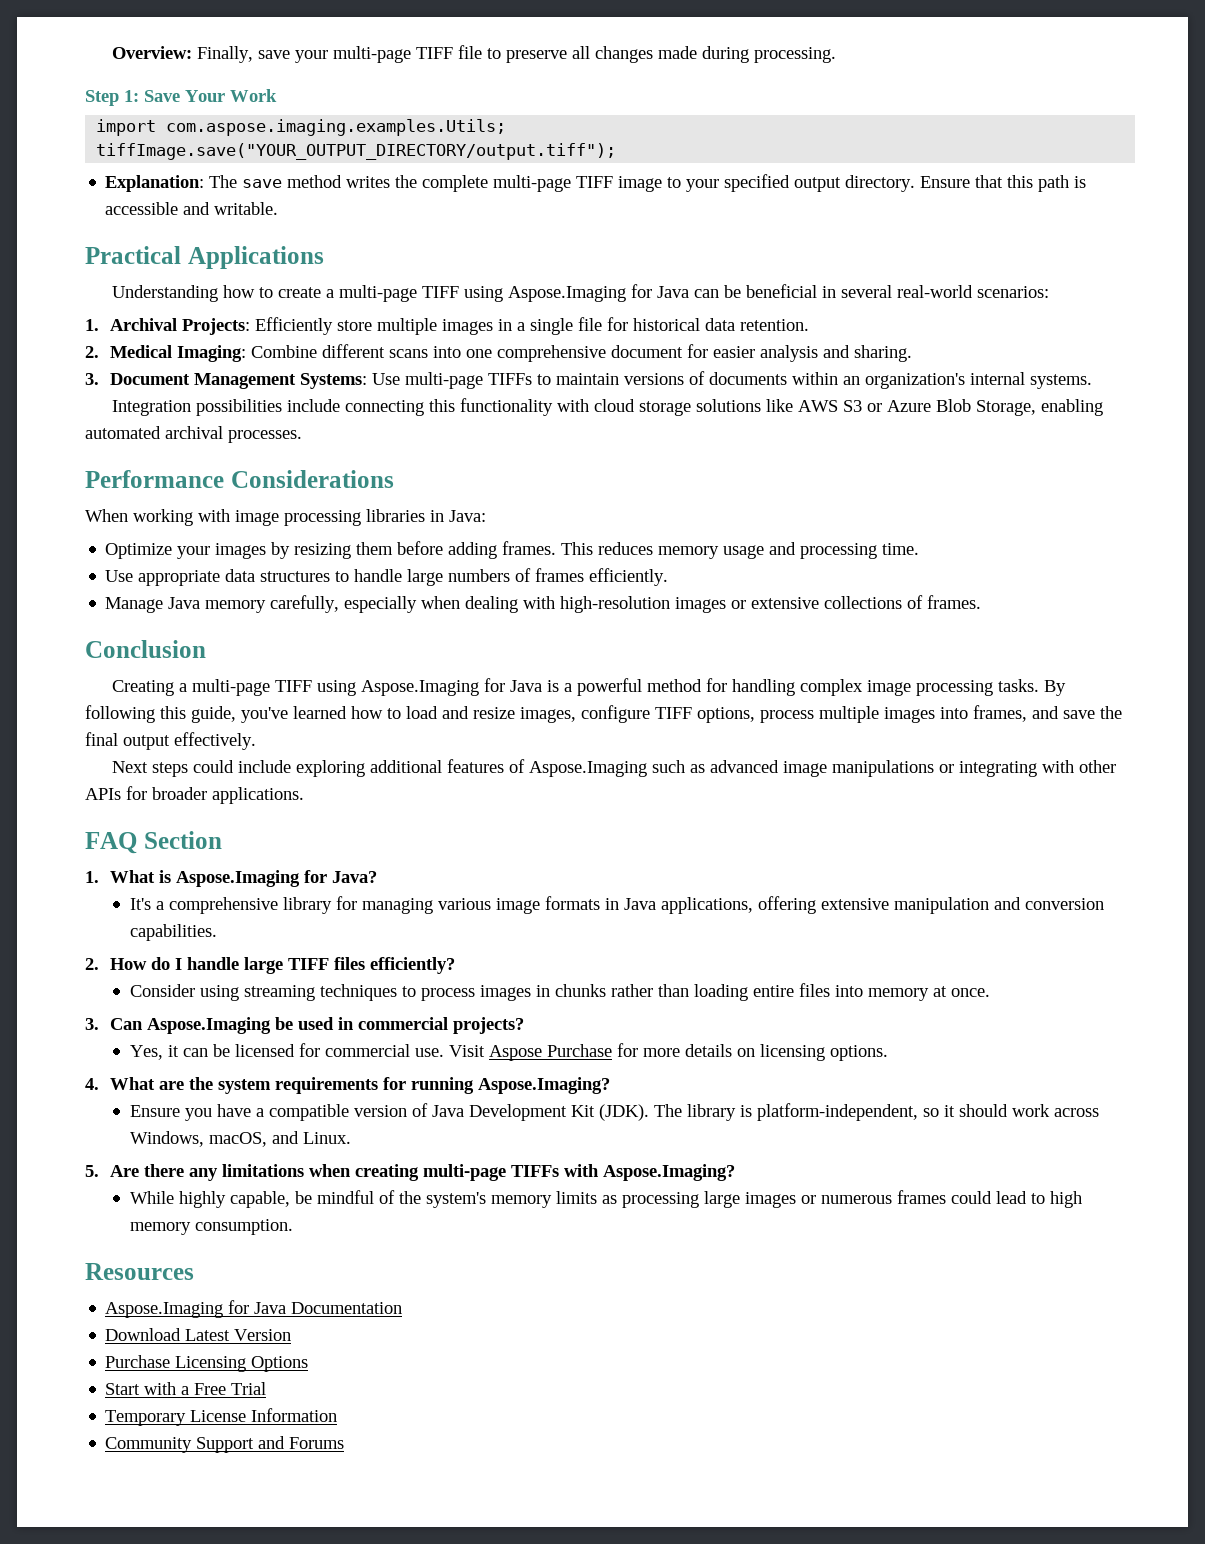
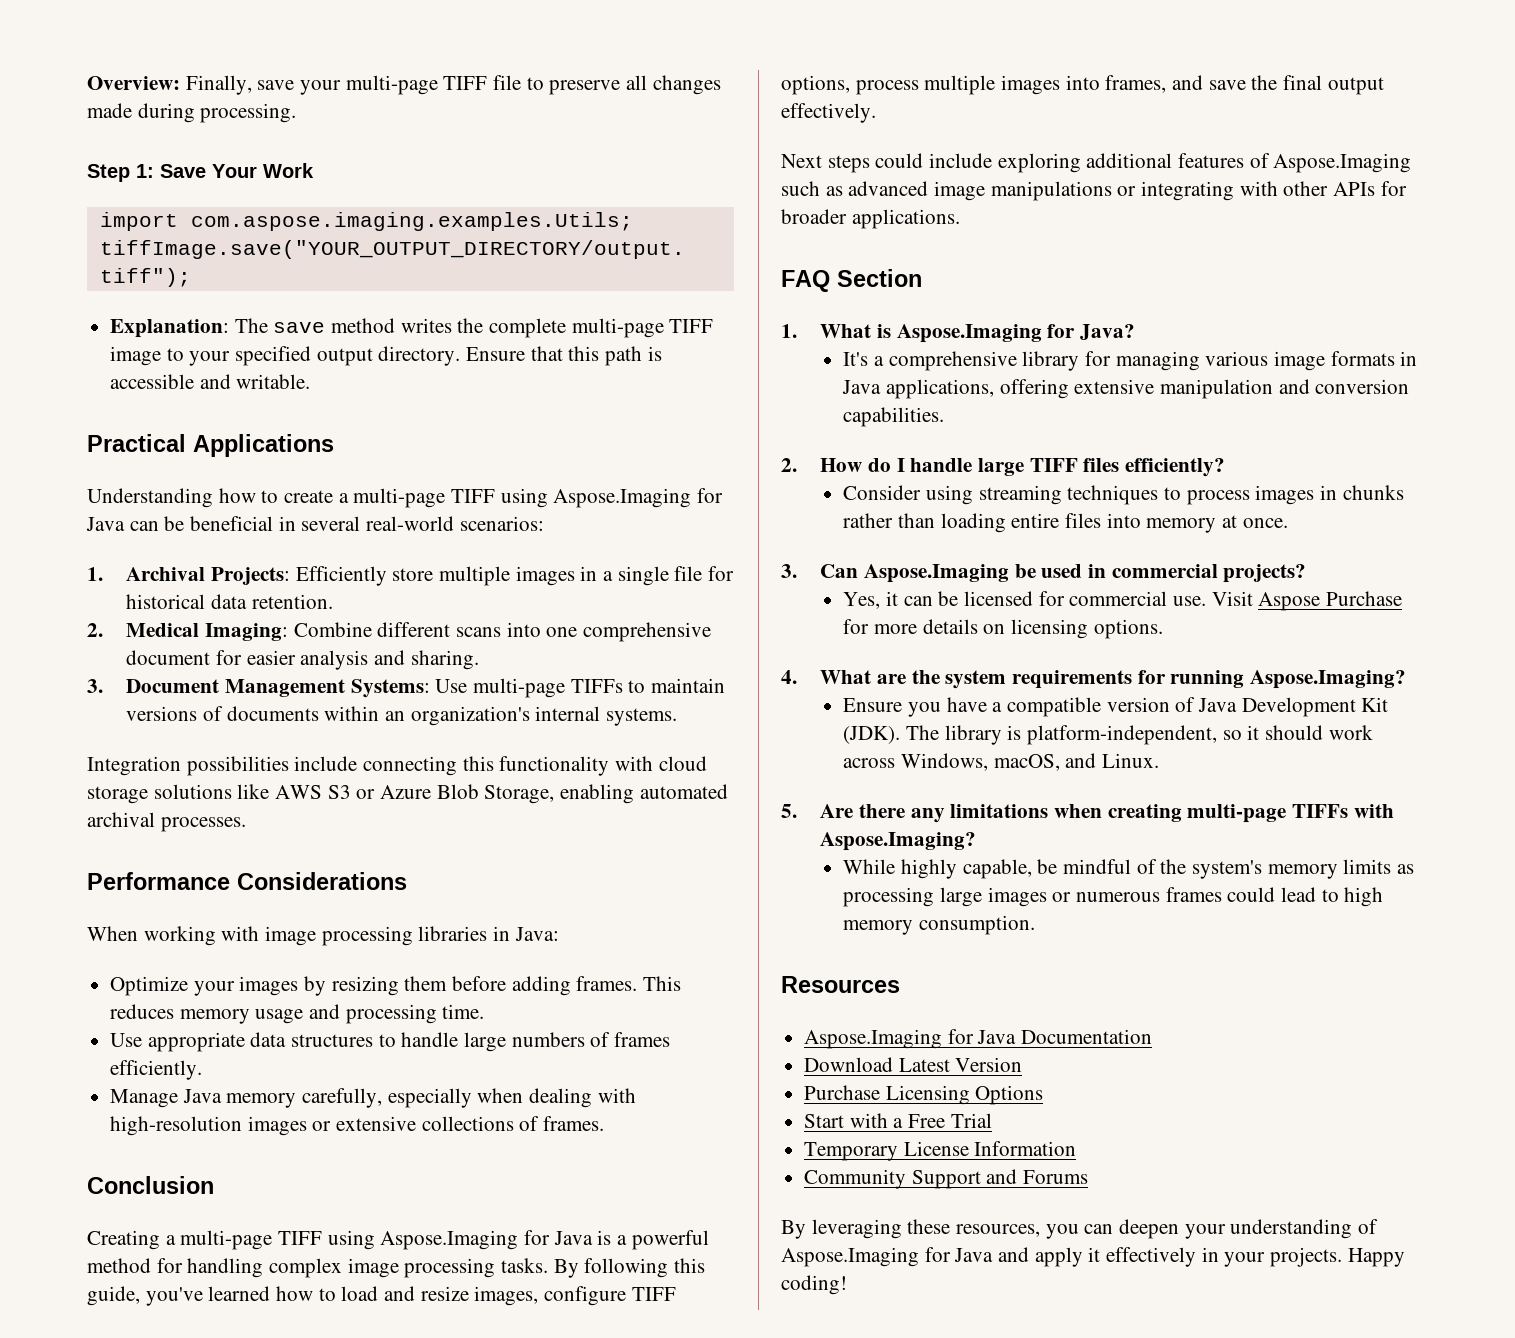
+ By leveraging these resources, you can deepen your understanding of Aspose.Imaging for Java and apply it effectively in your projects. Happy coding!

